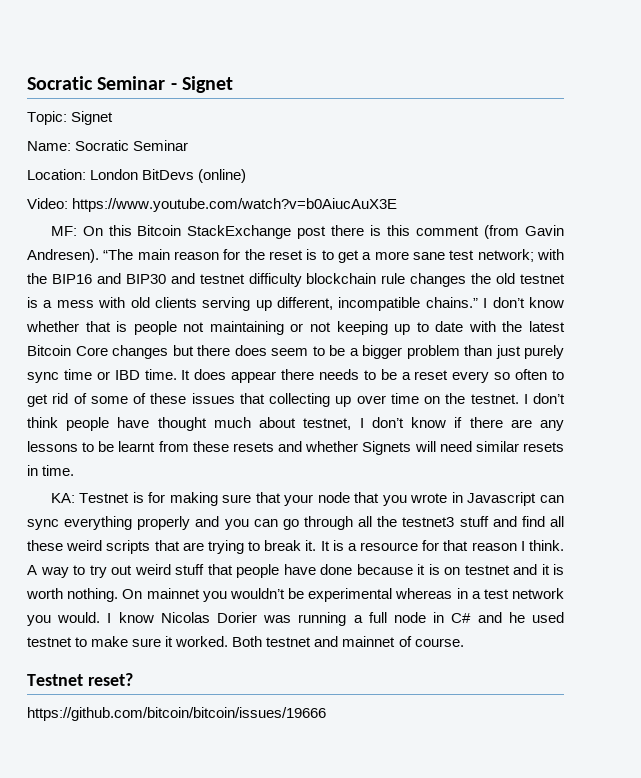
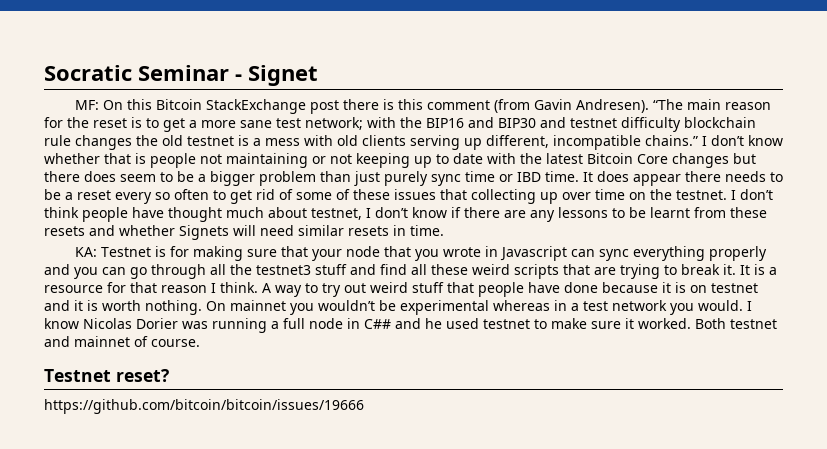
- Topic: Signet
- Name: Socratic Seminar
- Location: London BitDevs (online)
- Video: https://www.youtube.com/watch?v=b0AiucAuX3E
- I know Nicolas Dorier was running a full node in C# and he used testnet to make sure it worked.
+ I know Nicolas Dorier was running a full node in C## and he used testnet to make sure it worked.

